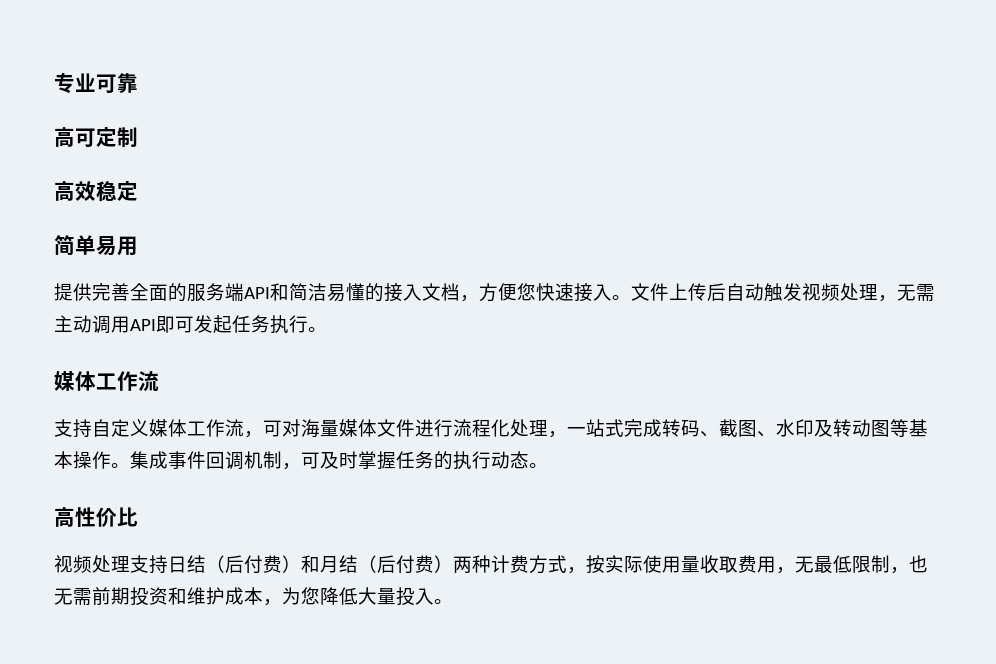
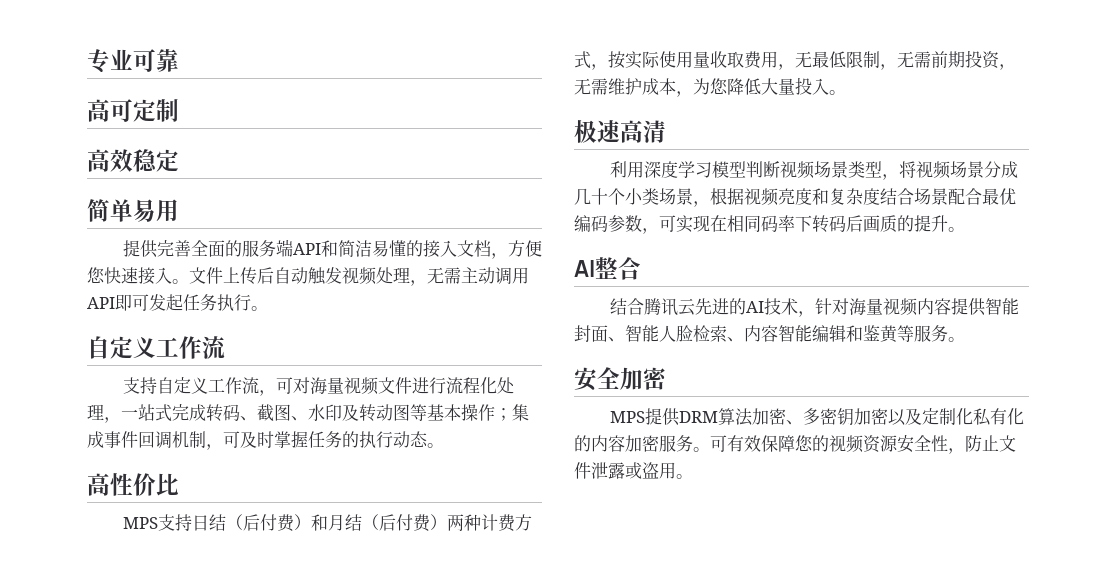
  文件上传后自动触发视频处理，无需主动调用API即可发起任务执行。
- 媒体工作流
+ 自定义工作流
- 支持自定义媒体工作流，可对海量媒体文件进行流程化处理，一站式完成转码、截图、水印及转动图等基本操作。集成事件回调机制，可及时掌握任务的执行动态。
+ 支持自定义工作流，可对海量视频文件进行流程化处理，一站式完成转码、截图、水印及转动图等基本操作；集成事件回调机制，可及时掌握任务的执行动态。
- 视频处理支持日结（后付费）和月结（后付费）两种计费方式，按实际使用量收取费用，无最低限制，也无需前期投资和维护成本，为您降低大量投入。
+ MPS支持日结（后付费）和月结（后付费）两种计费方式，按实际使用量收取费用，无最低限制，无需前期投资，无需维护成本，为您降低大量投入。
+ 极速高清
+ 利用深度学习模型判断视频场景类型，将视频场景分成几十个小类场景，根据视频亮度和复杂度结合场景配合最优编码参数，可实现在相同码率下转码后画质的提升。
+ AI整合
+ 结合腾讯云先进的AI技术，针对海量视频内容提供智能封面、智能人脸检索、内容智能编辑和鉴黄等服务。
+ 安全加密
+ MPS提供DRM算法加密、多密钥加密以及定制化私有化的内容加密服务。可有效保障您的视频资源安全性，防止文件泄露或盗用。

